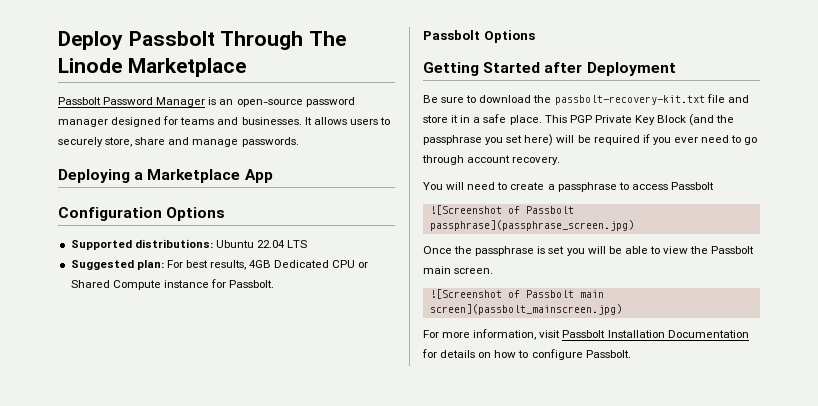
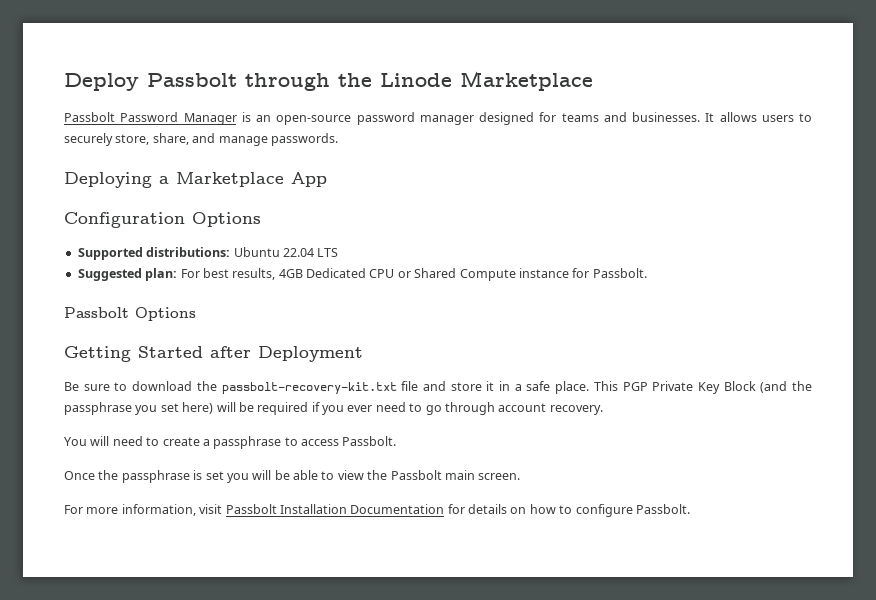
- Deploy Passbolt Through The Linode Marketplace
+ Deploy Passbolt through the Linode Marketplace
- It allows users to securely store, share and manage passwords.
+ It allows users to securely store, share, and manage passwords.
- You will need to create a passphrase to access Passbolt
- ![Screenshot of Passbolt passphrase](passphrase_screen.jpg)
+ You will need to create a passphrase to access Passbolt.
- ![Screenshot of Passbolt main screen](passbolt_mainscreen.jpg)

